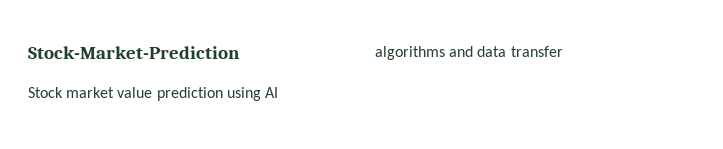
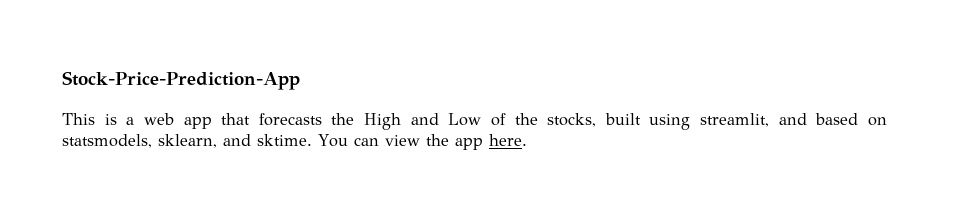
- Stock-Market-Prediction
- Stock market value prediction using AI algorithms and data transfer
+ Stock-Price-Prediction-App
+ This is a web app that forecasts the High and Low of the stocks, built using streamlit, and based on statsmodels, sklearn, and sktime. You can view the app here.

